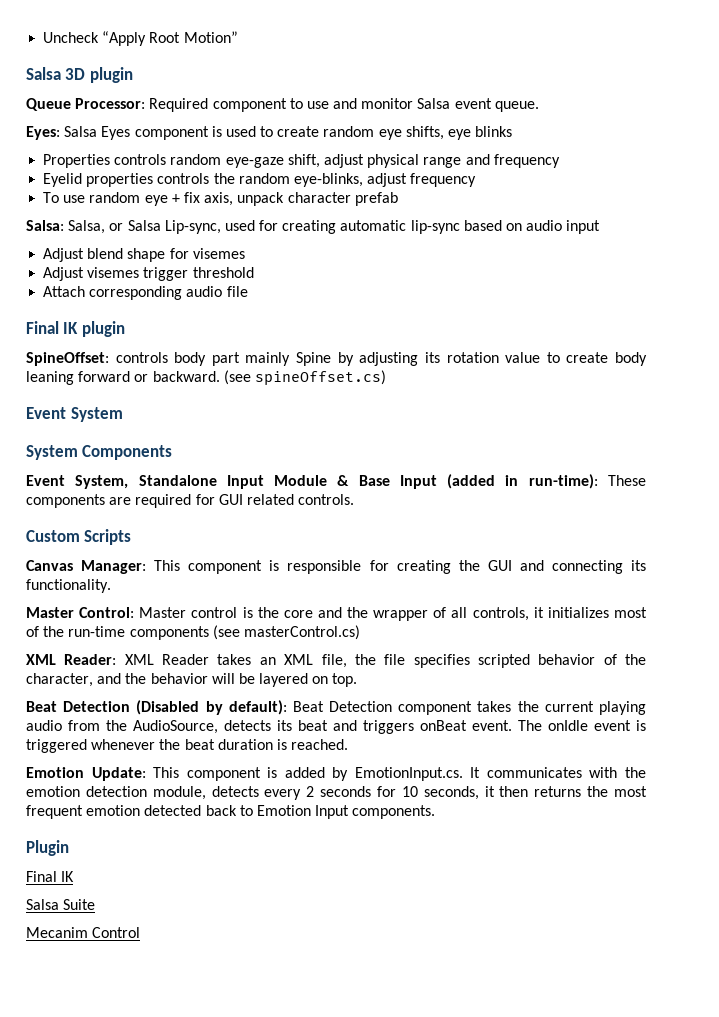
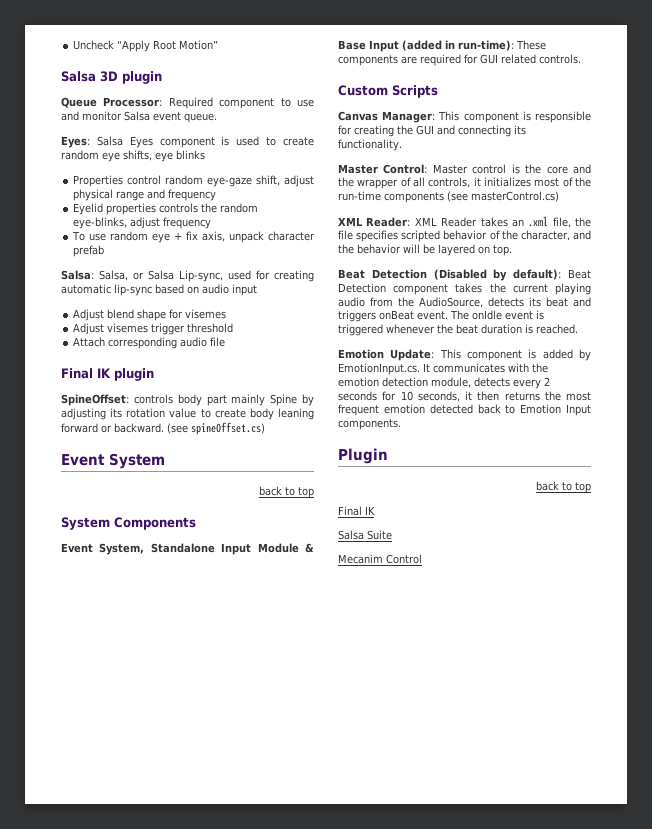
- Properties controls random eye-gaze shift, adjust physical range and frequency
+ Properties control random eye-gaze shift, adjust physical range and frequency
  Event System
+ back to top
- XML Reader: XML Reader takes an XML file, the file specifies scripted behavior of the character, and the behavior will be layered on top.
+ XML Reader: XML Reader takes an .xml file, the file specifies scripted behavior of the character, and the behavior will be layered on top.
  Plugin
+ back to top

